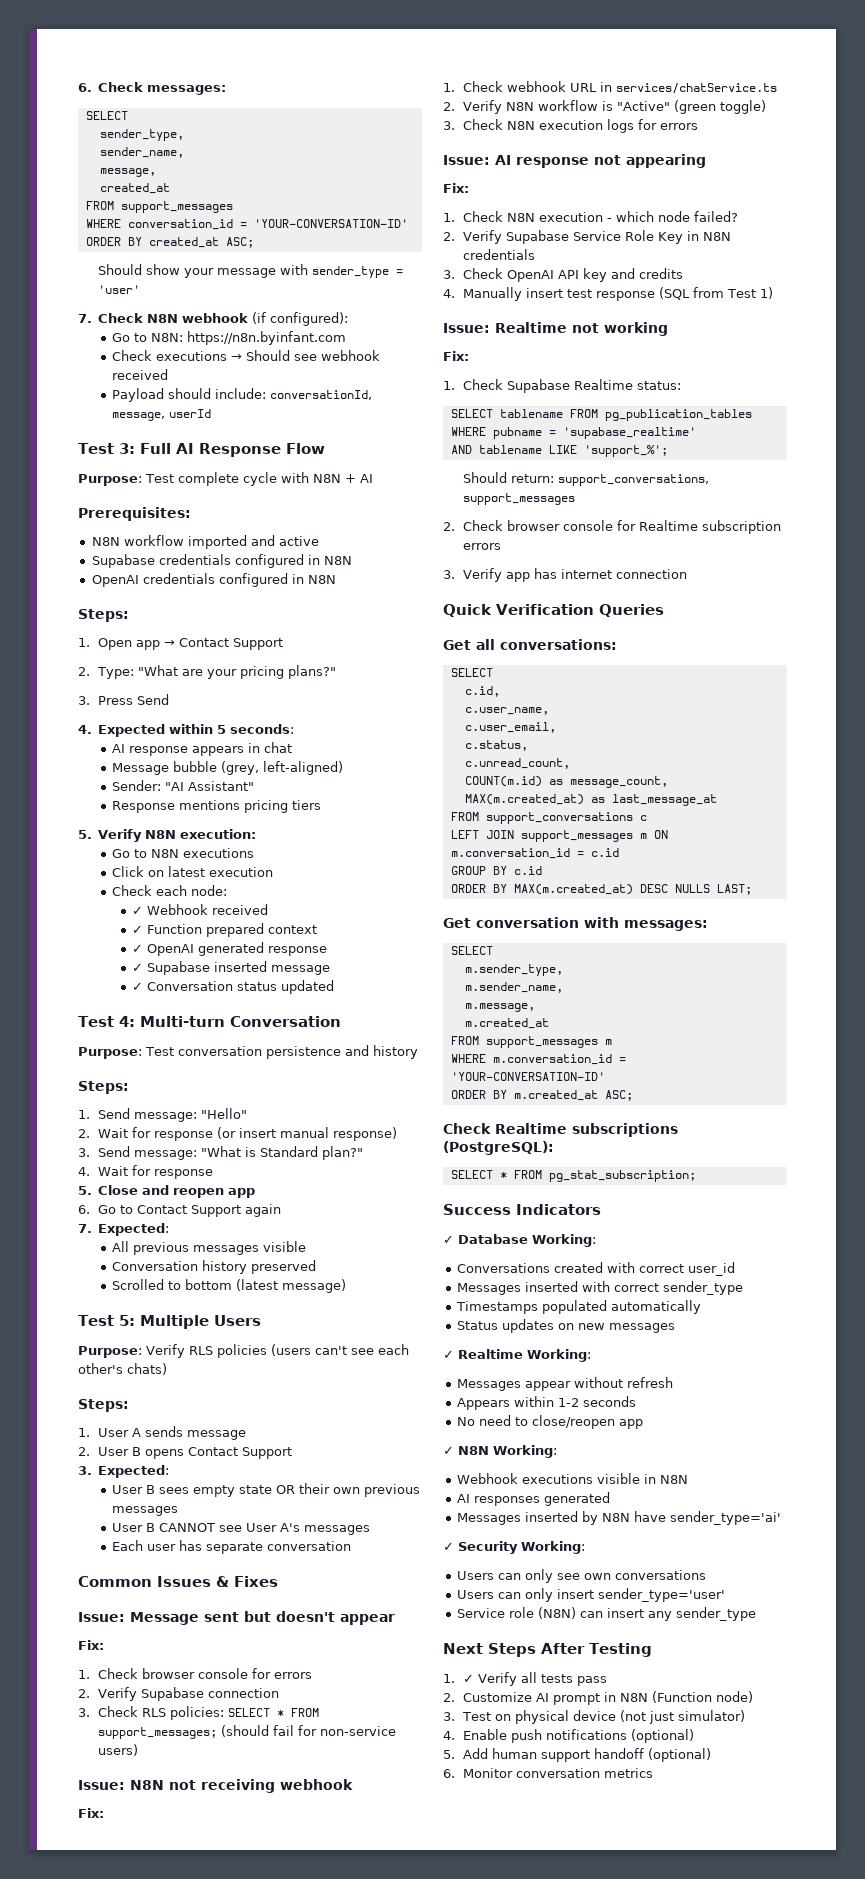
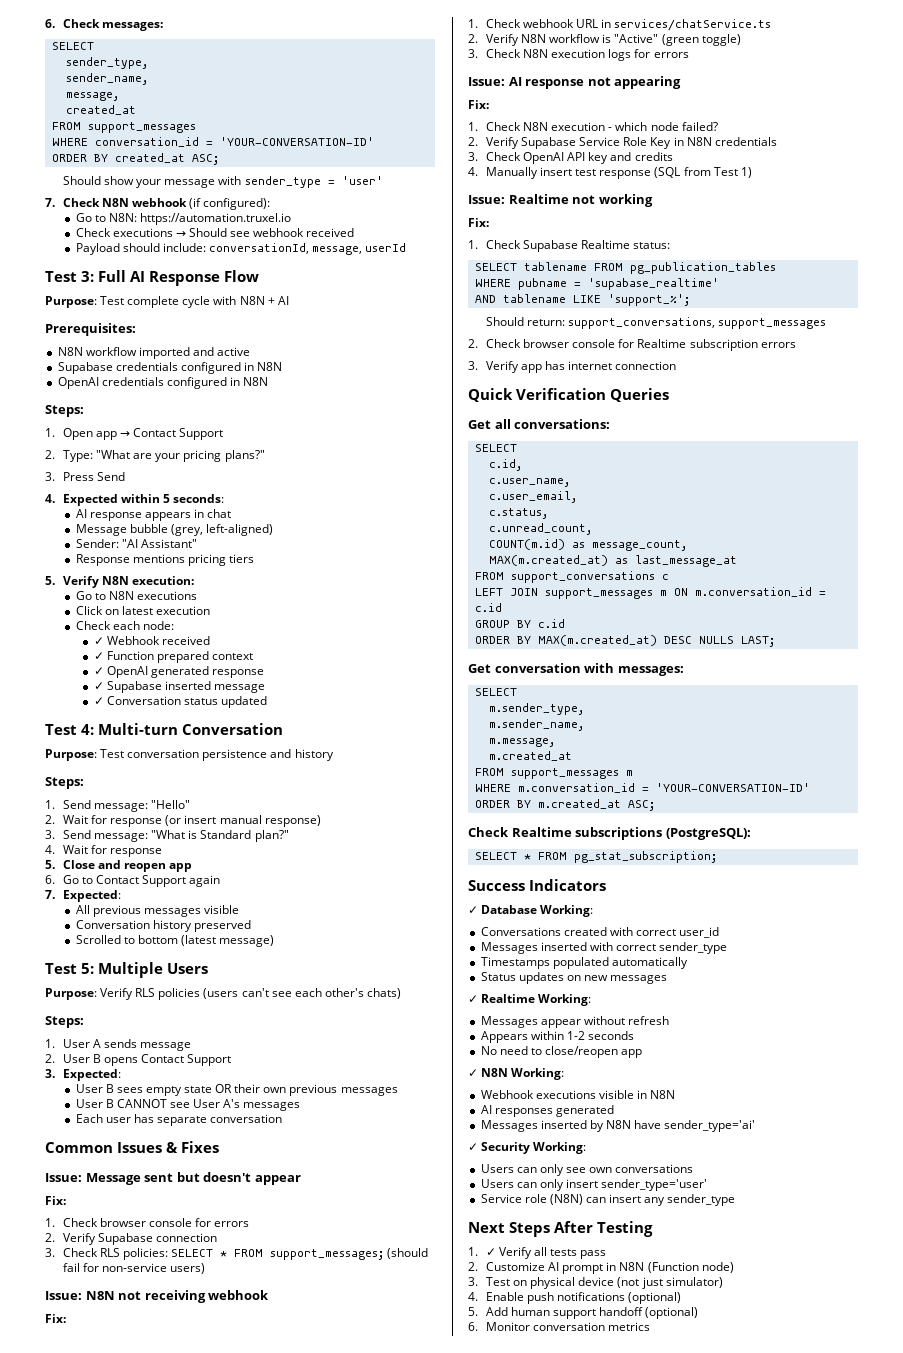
- Go to N8N: https://n8n.byinfant.com
+ Go to N8N: https://automation.truxel.io

